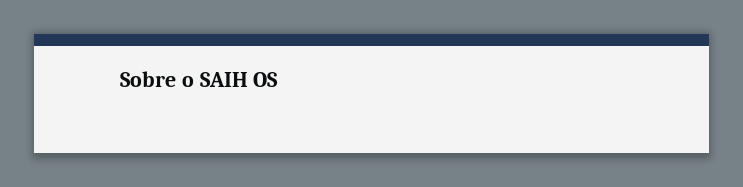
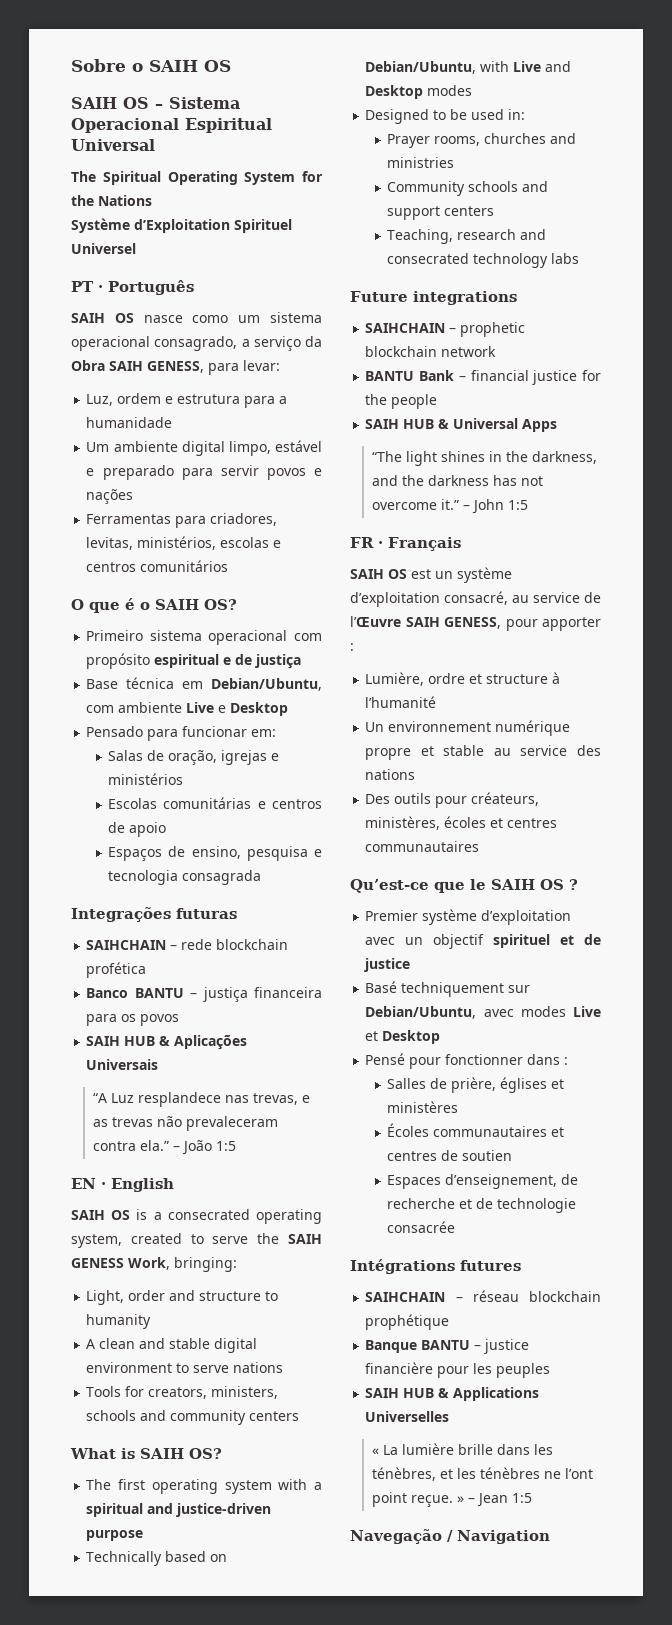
+ SAIH OS – Sistema Operacional Espiritual Universal
+ The Spiritual Operating System for the Nations
+ Système d’Exploitation Spirituel Universel
+ PT · Português
+ SAIH OS nasce como um sistema operacional consagrado, a serviço da Obra SAIH GENESS, para levar:
+ Luz, ordem e estrutura para a humanidade
+ Um ambiente digital limpo, estável e preparado para servir povos e nações
+ Ferramentas para criadores, levitas, ministérios, escolas e centros comunitários
+ O que é o SAIH OS?
+ Primeiro sistema operacional com propósito espiritual e de justiça
+ Base técnica em Debian/Ubuntu, com ambiente Live e Desktop
+ Pensado para funcionar em:
+ Salas de oração, igrejas e ministérios
+ Escolas comunitárias e centros de apoio
+ Espaços de ensino, pesquisa e tecnologia consagrada
+ Integrações futuras
+ SAIHCHAIN – rede blockchain profética
+ Banco BANTU – justiça financeira para os povos
+ SAIH HUB & Aplicações Universais
+ “A Luz resplandece nas trevas, e as trevas não prevaleceram contra ela.” – João 1:5
+ EN · English
+ SAIH OS is a consecrated operating system, created to serve the SAIH GENESS Work, bringing:
+ Light, order and structure to humanity
+ A clean and stable digital environment to serve nations
+ Tools for creators, ministers, schools and community centers
+ What is SAIH OS?
+ The first operating system with a spiritual and justice-driven purpose
+ Technically based on Debian/Ubuntu, with Live and Desktop modes
+ Designed to be used in:
+ Prayer rooms, churches and ministries
+ Community schools and support centers
+ Teaching, research and consecrated technology labs
+ Future integrations
+ SAIHCHAIN – prophetic blockchain network
+ BANTU Bank – financial justice for the people
+ SAIH HUB & Universal Apps
+ “The light shines in the darkness, and the darkness has not overcome it.” – John 1:5
+ FR · Français
+ SAIH OS est un système d’exploitation consacré, au service de l’Œuvre SAIH GENESS, pour apporter :
+ Lumière, ordre et structure à l’humanité
+ Un environnement numérique propre et stable au service des nations
+ Des outils pour créateurs, ministères, écoles et centres communautaires
+ Qu’est-ce que le SAIH OS ?
+ Premier système d’exploitation avec un objectif spirituel et de justice
+ Basé techniquement sur Debian/Ubuntu, avec modes Live et Desktop
+ Pensé pour fonctionner dans :
+ Salles de prière, églises et ministères
+ Écoles communautaires et centres de soutien
+ Espaces d’enseignement, de recherche et de technologie consacrée
+ Intégrations futures
+ SAIHCHAIN – réseau blockchain prophétique
+ Banque BANTU – justice financière pour les peuples
+ SAIH HUB & Applications Universelles
+ « La lumière brille dans les ténèbres, et les ténèbres ne l’ont point reçue. » – Jean 1:5
+ Navegação / Navigation

